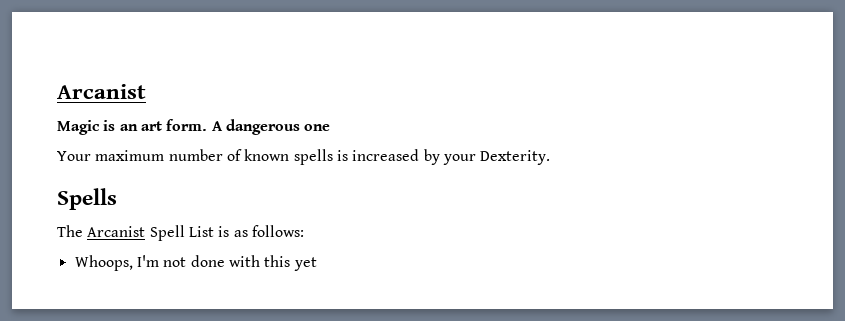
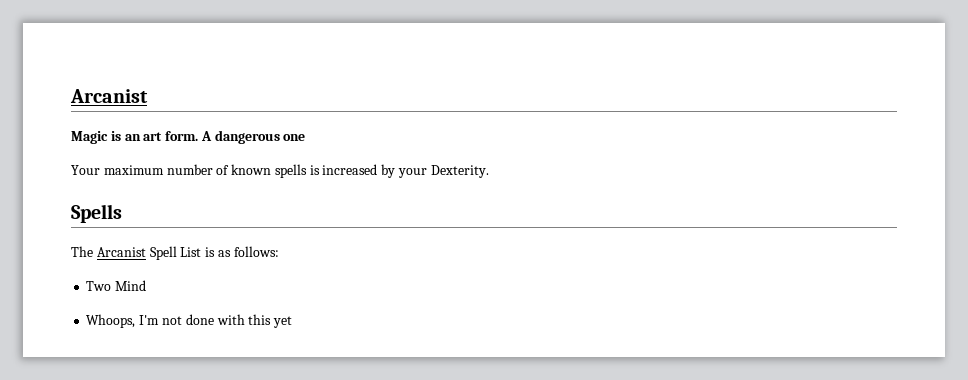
+ Two Mind

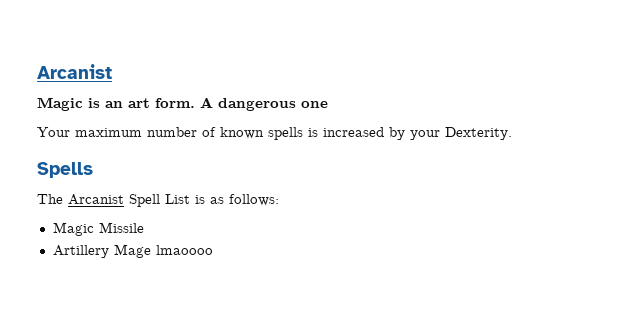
- Two Mind
- Whoops, I'm not done with this yet
+ Magic Missile
+ Artillery Mage lmaoooo

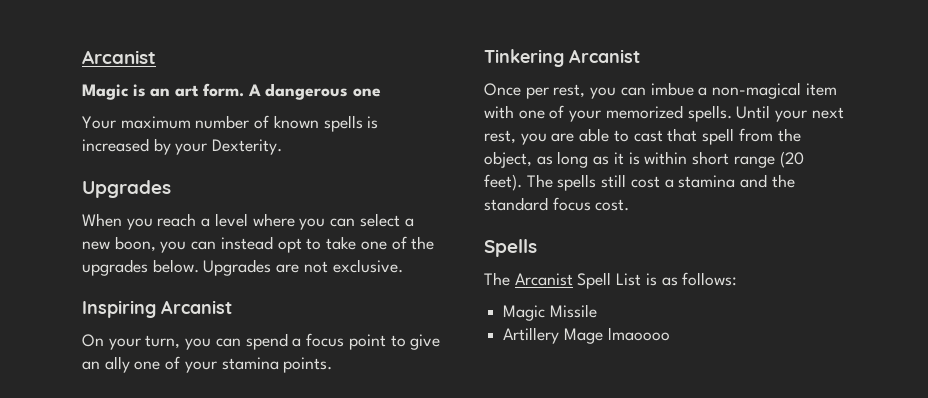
  Your maximum number of known spells is increased by your Dexterity.
+ Upgrades
+ When you reach a level where you can select a new boon, you can instead opt to take one of the upgrades below. Upgrades are not exclusive.
+ Inspiring Arcanist
+ On your turn, you can spend a focus point to give an ally one of your stamina points.
+ Tinkering Arcanist
+ Once per rest, you can imbue a non-magical item with one of your memorized spells. Until your next rest, you are able to cast that spell from the object, as long as it is within short range (20 feet). The spells still cost a stamina and the standard focus cost.

